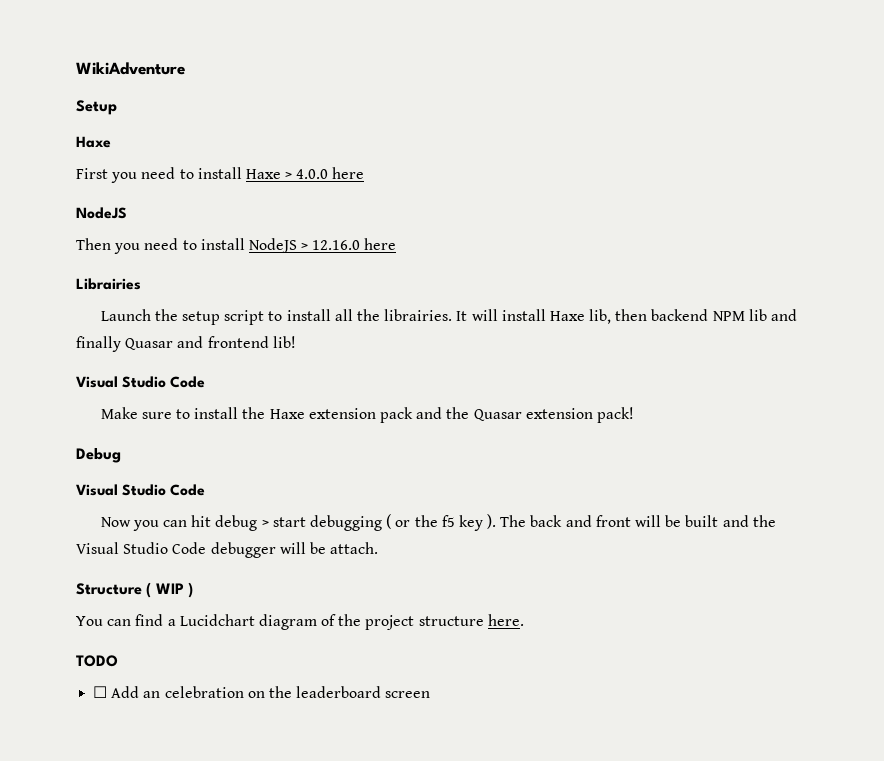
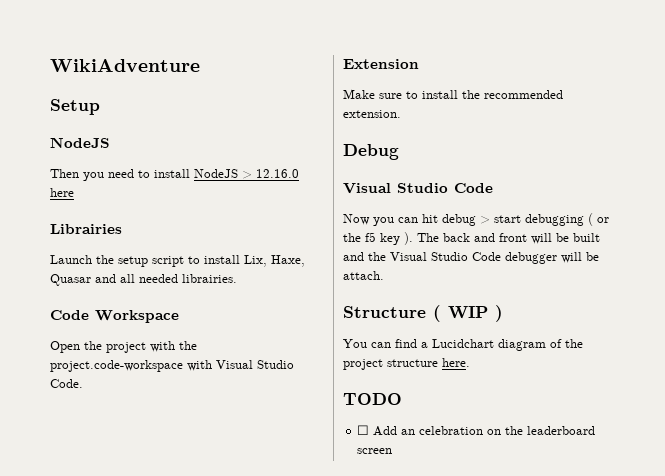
  Setup
- Haxe
- First you need to install Haxe > 4.0.0 here
- Launch the setup script to install all the librairies. It will install Haxe lib, then backend NPM lib and finally Quasar and frontend lib!
- Visual Studio Code
+ Launch the setup script to install Lix, Haxe, Quasar and all needed librairies.
+ Code Workspace
+ Open the project with the project.code-workspace with Visual Studio Code.
+ Extension
- Make sure to install the Haxe extension pack and the Quasar extension pack!
+ Make sure to install the recommended extension.

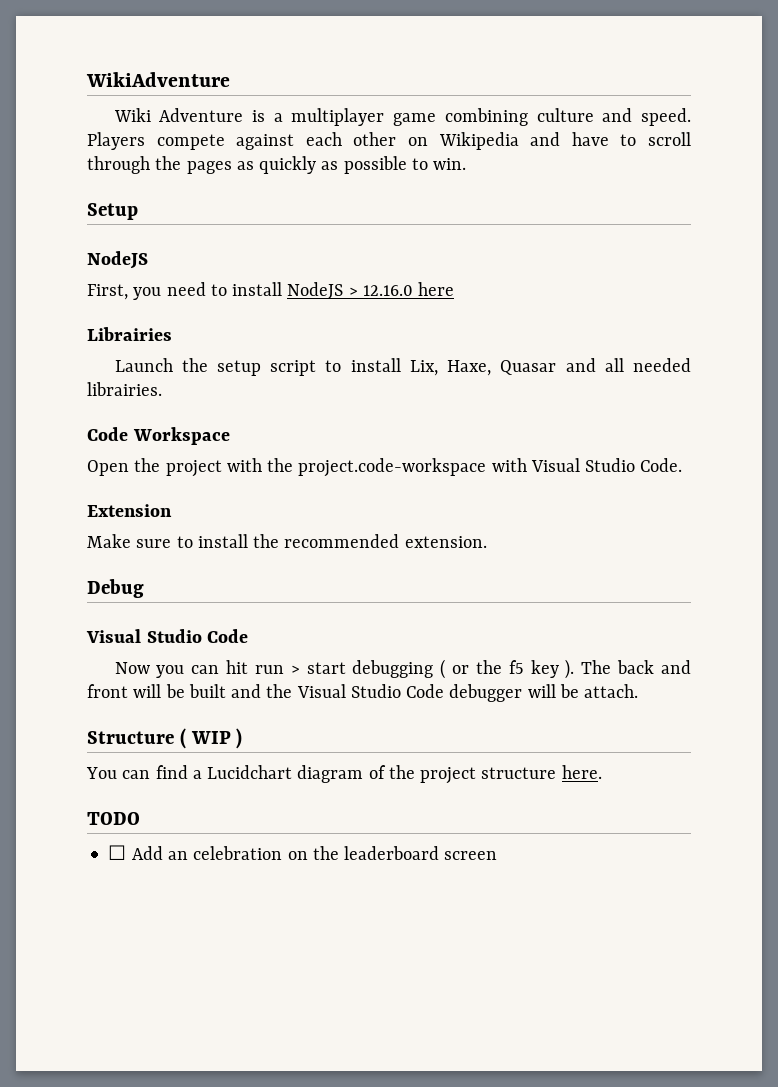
+ Wiki Adventure is a multiplayer game combining culture and speed. Players compete against each other on Wikipedia and have to scroll through the pages as quickly as possible to win.
- Then you need to install NodeJS > 12.16.0 here
+ First, you need to install NodeJS > 12.16.0 here
- Now you can hit debug > start debugging ( or the f5 key ).
+ Now you can hit run > start debugging ( or the f5 key ).

